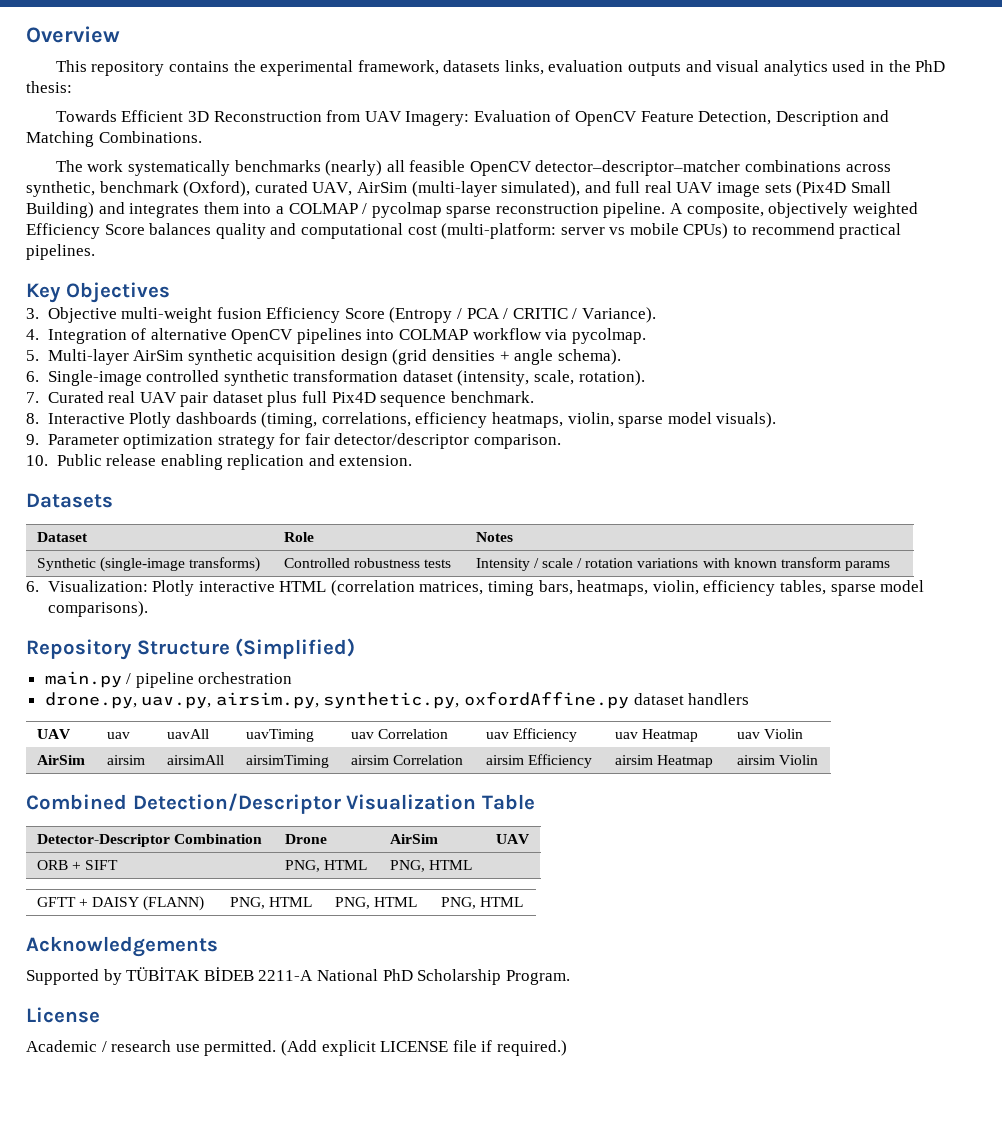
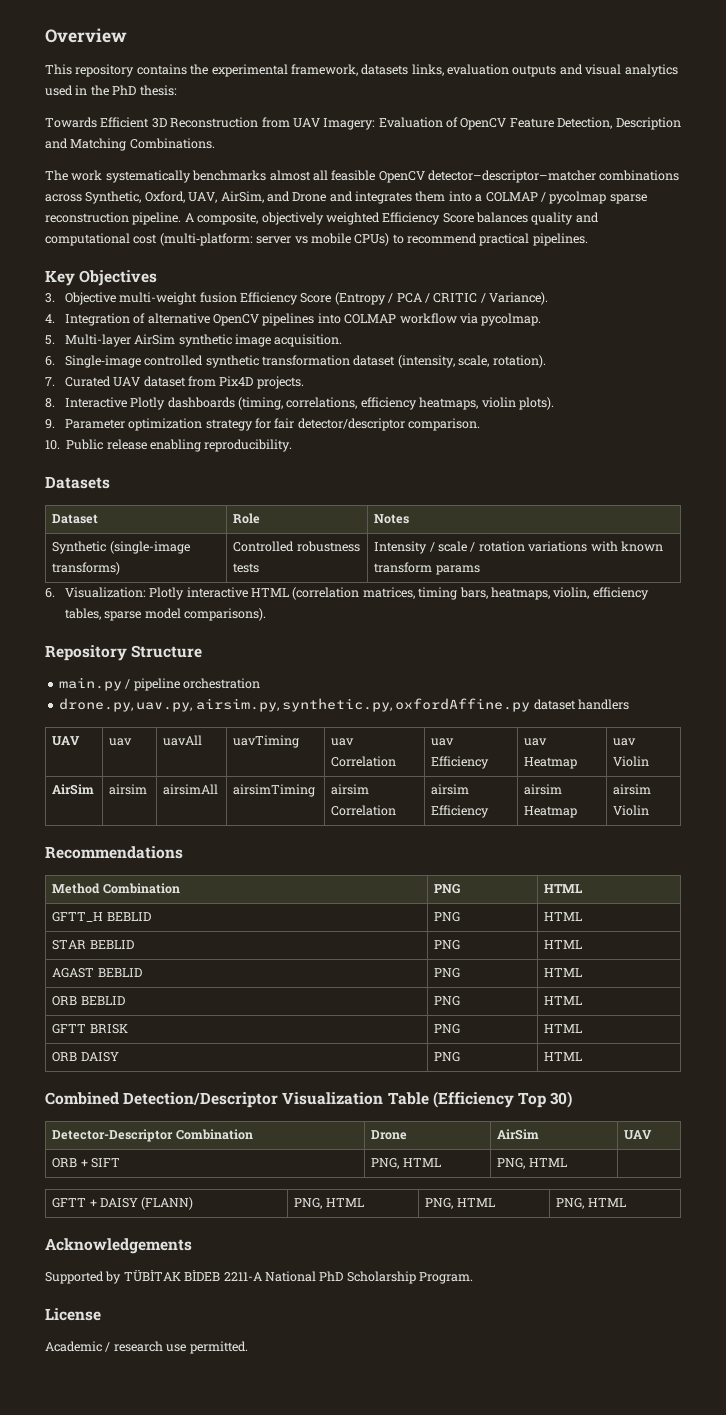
- The work systematically benchmarks (nearly) all feasible OpenCV detector–descriptor–matcher combinations across synthetic, benchmark (Oxford), curated UAV, AirSim (multi‑layer simulated), and full real UAV image sets (Pix4D Small Building) and integrates them into a COLMAP / pycolmap sparse reconstruction pipeline.
+ The work systematically benchmarks almost all feasible OpenCV detector–descriptor–matcher combinations across Synthetic, Oxford, UAV, AirSim, and Drone and integrates them into a COLMAP / pycolmap sparse reconstruction pipeline.
- 5. Multi-layer AirSim synthetic acquisition design (grid densities + angle schema).
+ 5. Multi-layer AirSim synthetic image acquisition.
- 7. Curated real UAV pair dataset plus full Pix4D sequence benchmark.
+ 7. Curated UAV dataset from Pix4D projects.
- 8. Interactive Plotly dashboards (timing, correlations, efficiency heatmaps, violin, sparse model visuals).
+ 8. Interactive Plotly dashboards (timing, correlations, efficiency heatmaps, violin plots).
- 10. Public release enabling replication and extension.
+ 10. Public release enabling reproducibility.
- Repository Structure (Simplified)
+ Repository Structure
+ Recommendations
+ Method Combination | PNG | HTML
+ GFTT_H BEBLID | PNG | HTML
+ STAR BEBLID | PNG | HTML
+ AGAST BEBLID | PNG | HTML
+ ORB BEBLID | PNG | HTML
+ GFTT BRISK | PNG | HTML
+ ORB DAISY | PNG | HTML
- Combined Detection/Descriptor Visualization Table
+ Combined Detection/Descriptor Visualization Table (Efficiency Top 30)
- (Add explicit LICENSE file if required.)

